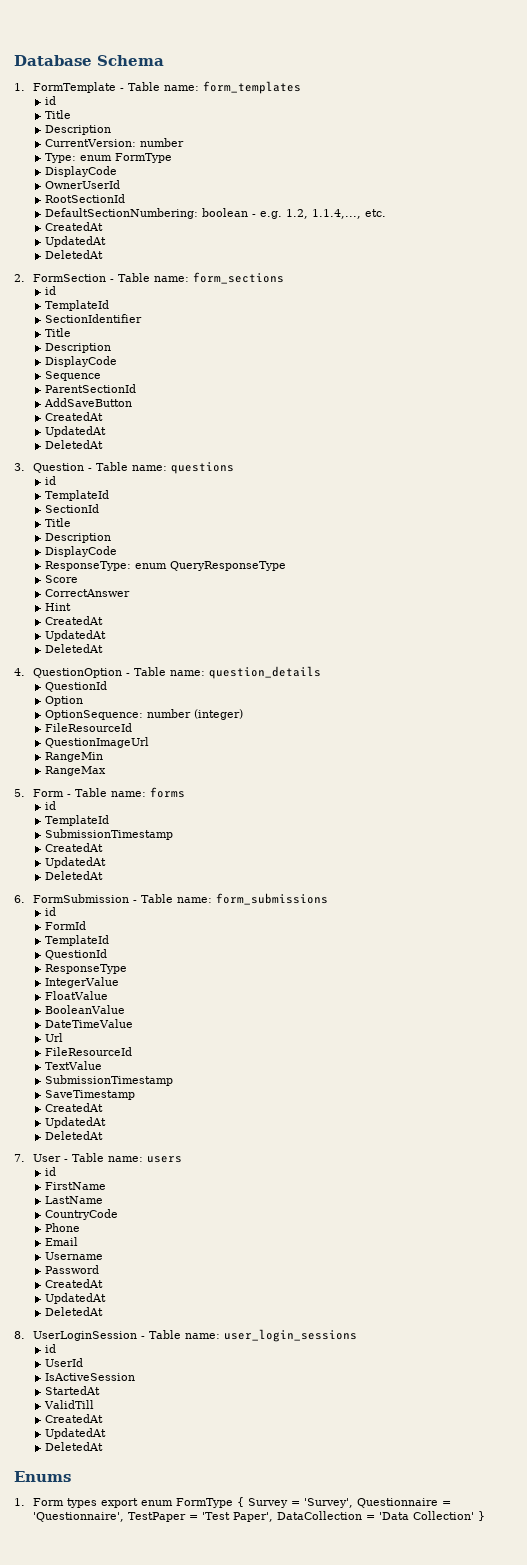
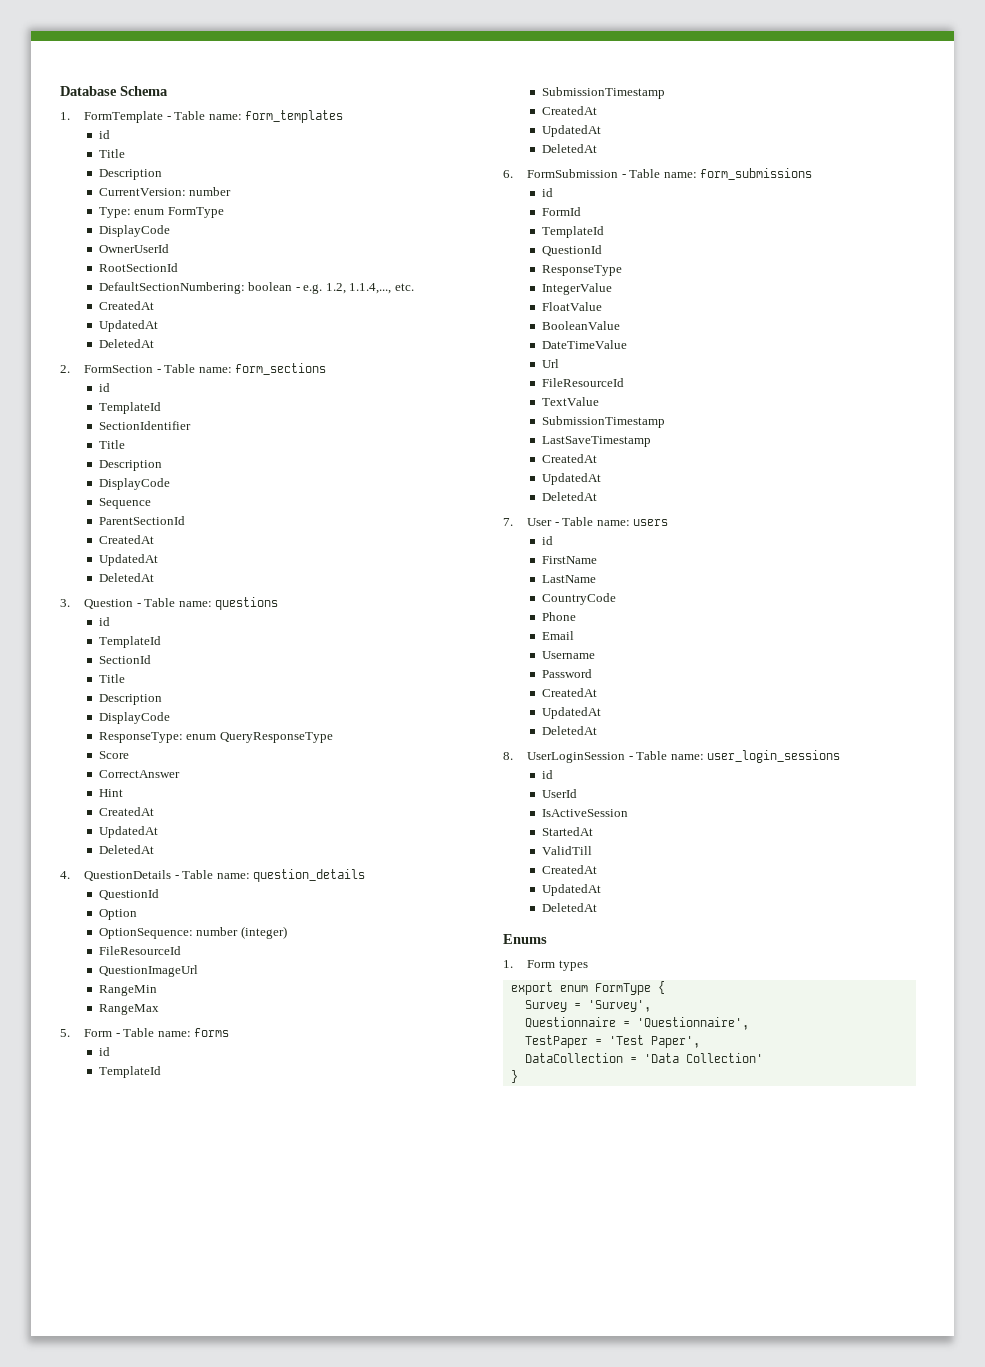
- AddSaveButton
- 4. QuestionOption - Table name: question_details
+ 4. QuestionDetails - Table name: question_details
- SaveTimestamp
+ LastSaveTimestamp
- 1. Form types export enum FormType { Survey = 'Survey', Questionnaire = 'Questionnaire', TestPaper = 'Test Paper', DataCollection = 'Data Collection' }
+ 1. Form types
+ export enum FormType {
+ Survey = 'Survey',
+ Questionnaire = 'Questionnaire',
+ TestPaper = 'Test Paper',
+ DataCollection = 'Data Collection'
+ }

